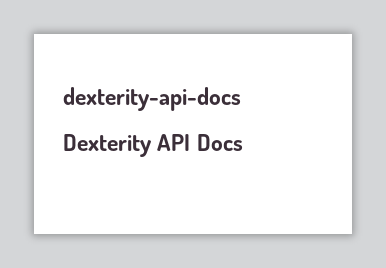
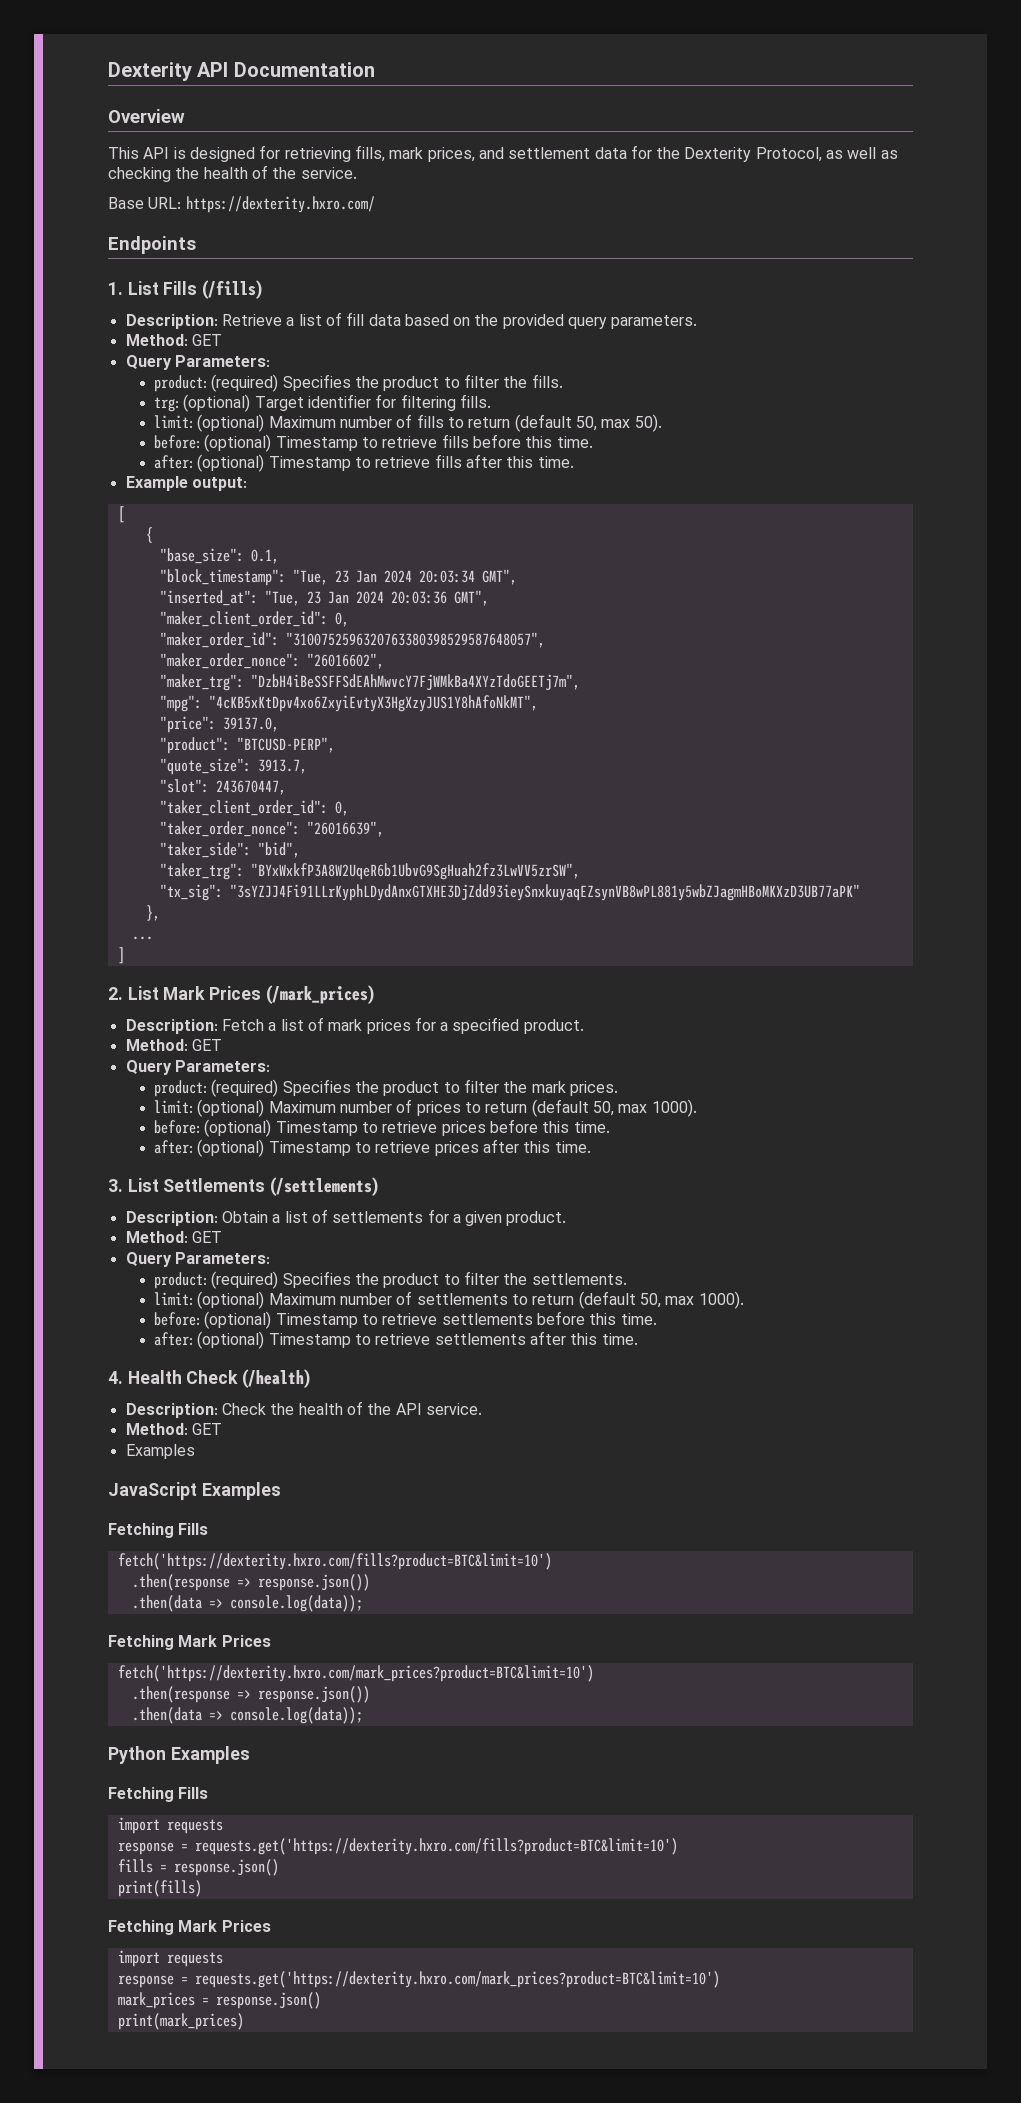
- dexterity-api-docs
- Dexterity API Docs
+ Dexterity API Documentation
+ Overview
+ This API is designed for retrieving fills, mark prices, and settlement data for the Dexterity Protocol, as well as checking the health of the service.
+ Base URL: https://dexterity.hxro.com/
+ Endpoints
+ 1. List Fills (/fills)
+ Description: Retrieve a list of fill data based on the provided query parameters.
+ Method: GET
+ Query Parameters:
+ product: (required) Specifies the product to filter the fills.
+ trg: (optional) Target identifier for filtering fills.
+ limit: (optional) Maximum number of fills to return (default 50, max 50).
+ before: (optional) Timestamp to retrieve fills before this time.
+ after: (optional) Timestamp to retrieve fills after this time.
+ Example output:
+ [
+ {
+ "base_size": 0.1,
+ "block_timestamp": "Tue, 23 Jan 2024 20:03:34 GMT",
+ "inserted_at": "Tue, 23 Jan 2024 20:03:36 GMT",
+ "maker_client_order_id": 0,
+ "maker_order_id": "3100752596320763380398529587648057",
+ "maker_order_nonce": "26016602",
+ "maker_trg": "DzbH4iBeSSFFSdEAhMwvcY7FjWMkBa4XYzTdoGEETj7m",
+ "mpg": "4cKB5xKtDpv4xo6ZxyiEvtyX3HgXzyJUS1Y8hAfoNkMT",
+ "price": 39137.0,
+ "product": "BTCUSD-PERP",
+ "quote_size": 3913.7,
+ "slot": 243670447,
+ "taker_client_order_id": 0,
+ "taker_order_nonce": "26016639",
+ "taker_side": "bid",
+ "taker_trg": "BYxWxkfP3A8W2UqeR6b1UbvG9SgHuah2fz3LwVV5zrSW",
+ "tx_sig": "3sYZJJ4Fi91LLrKyphLDydAnxGTXHE3DjZdd93ieySnxkuyaqEZsynVB8wPL881y5wbZJagmHBoMKXzD3UB77aPK"
+ },
+ ...
+ ]
+ 2. List Mark Prices (/mark_prices)
+ Description: Fetch a list of mark prices for a specified product.
+ Method: GET
+ Query Parameters:
+ product: (required) Specifies the product to filter the mark prices.
+ limit: (optional) Maximum number of prices to return (default 50, max 1000).
+ before: (optional) Timestamp to retrieve prices before this time.
+ after: (optional) Timestamp to retrieve prices after this time.
+ 3. List Settlements (/settlements)
+ Description: Obtain a list of settlements for a given product.
+ Method: GET
+ Query Parameters:
+ product: (required) Specifies the product to filter the settlements.
+ limit: (optional) Maximum number of settlements to return (default 50, max 1000).
+ before: (optional) Timestamp to retrieve settlements before this time.
+ after: (optional) Timestamp to retrieve settlements after this time.
+ 4. Health Check (/health)
+ Description: Check the health of the API service.
+ Method: GET
+ Examples
+ JavaScript Examples
+ Fetching Fills
+ fetch('https://dexterity.hxro.com/fills?product=BTC&limit=10')
+ .then(response => response.json())
+ .then(data => console.log(data));
+ Fetching Mark Prices
+ fetch('https://dexterity.hxro.com/mark_prices?product=BTC&limit=10')
+ .then(response => response.json())
+ .then(data => console.log(data));
+ Python Examples
+ Fetching Fills
+ import requests
+ response = requests.get('https://dexterity.hxro.com/fills?product=BTC&limit=10')
+ fills = response.json()
+ print(fills)
+ Fetching Mark Prices
+ import requests
+ response = requests.get('https://dexterity.hxro.com/mark_prices?product=BTC&limit=10')
+ mark_prices = response.json()
+ print(mark_prices)

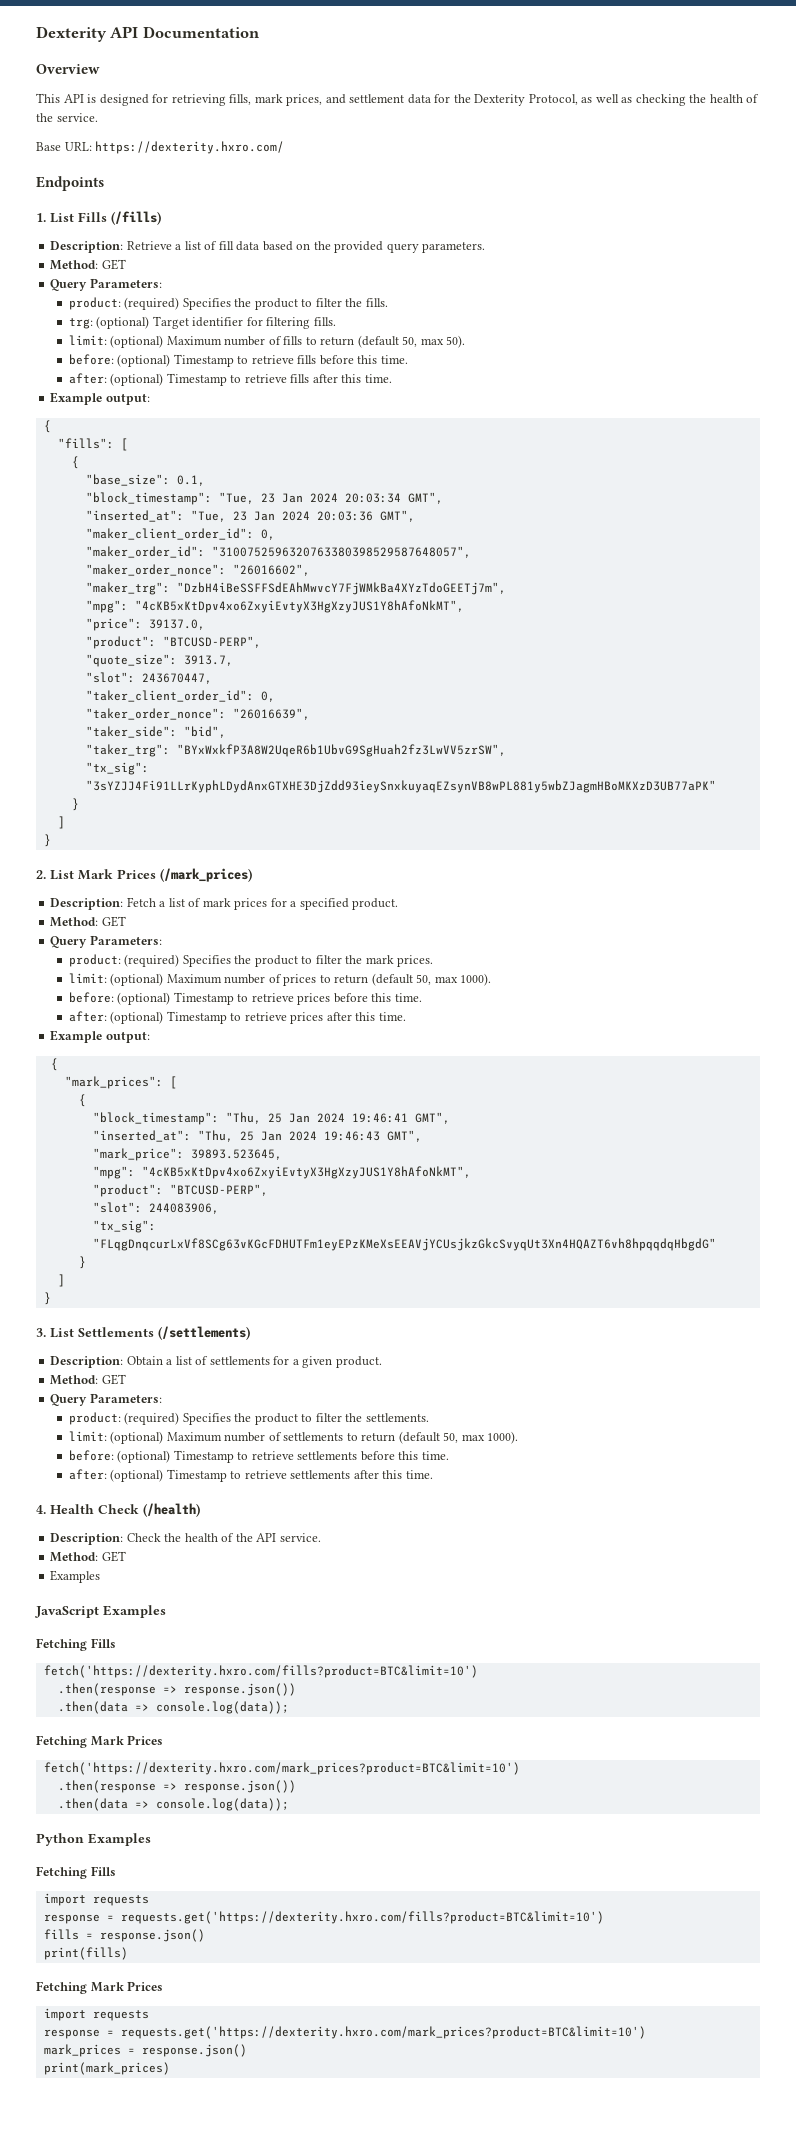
  after: (optional) Timestamp to retrieve fills after this time.
  Example output:
- [
+ {
+ "fills": [
  "tx_sig": "3sYZJJ4Fi91LLrKyphLDydAnxGTXHE3DjZdd93ieySnxkuyaqEZsynVB8wPL881y5wbZJagmHBoMKXzD3UB77aPK"
- },
- ...
+ }
  ]
+ }
  after: (optional) Timestamp to retrieve prices after this time.
+ Example output:
+ {
+ "mark_prices": [
+ {
+ "block_timestamp": "Thu, 25 Jan 2024 19:46:41 GMT",
+ "inserted_at": "Thu, 25 Jan 2024 19:46:43 GMT",
+ "mark_price": 39893.523645,
+ "mpg": "4cKB5xKtDpv4xo6ZxyiEvtyX3HgXzyJUS1Y8hAfoNkMT",
+ "product": "BTCUSD-PERP",
+ "slot": 244083906,
+ "tx_sig": "FLqgDnqcurLxVf8SCg63vKGcFDHUTFm1eyEPzKMeXsEEAVjYCUsjkzGkcSvyqUt3Xn4HQAZT6vh8hpqqdqHbgdG"
+ }
+ ]
+ }

